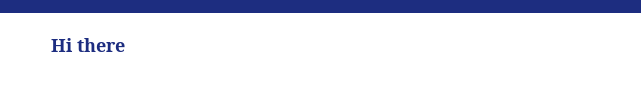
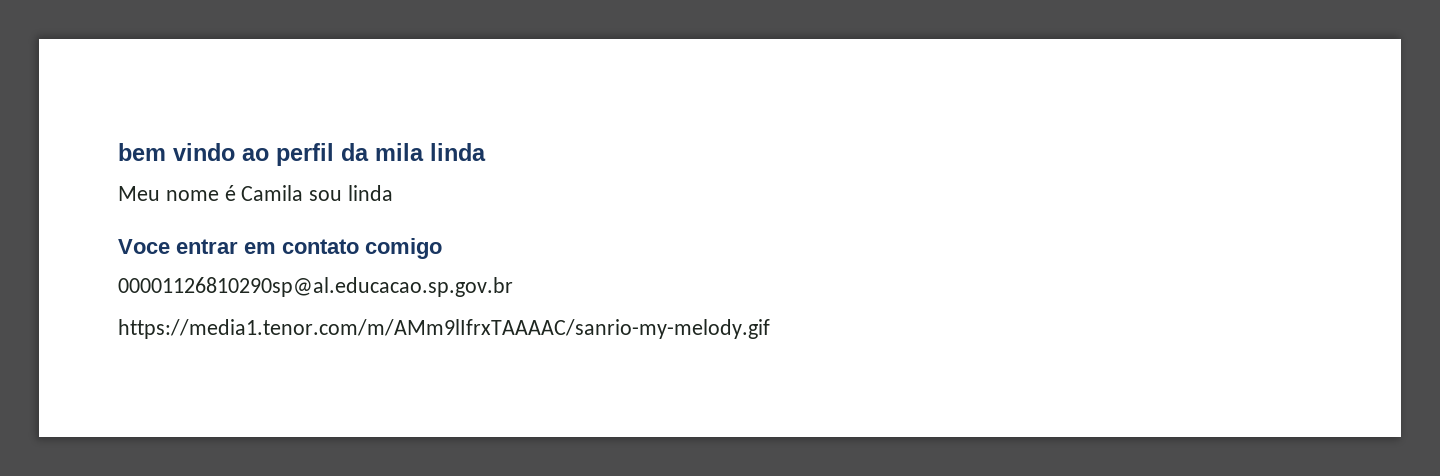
- Hi there
+ bem vindo ao perfil da mila linda
+ Meu nome é Camila sou linda
+ Voce entrar em contato comigo
+ 00001126810290sp@al.educacao.sp.gov.br
+ https://media1.tenor.com/m/AMm9lIfrxTAAAAC/sanrio-my-melody.gif

